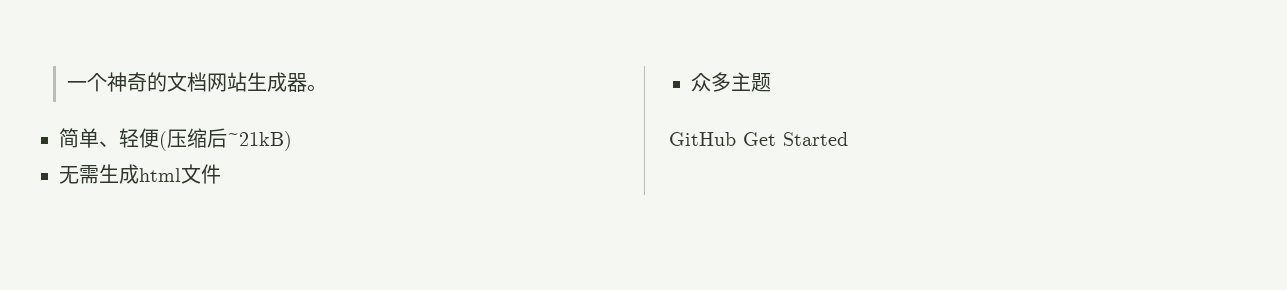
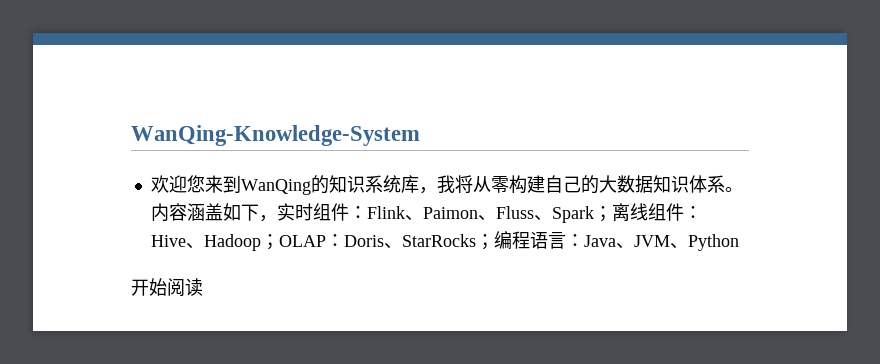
- 一个神奇的文档网站生成器。
- 简单、轻便(压缩后~21kB)
- 无需生成html文件
- 众多主题
- GitHub Get Started
+ WanQing-Knowledge-System
+ 欢迎您来到WanQing的知识系统库，我将从零构建自己的大数据知识体系。内容涵盖如下，实时组件：Flink、Paimon、Fluss、Spark；离线组件：Hive、Hadoop；OLAP：Doris、StarRocks；编程语言：Java、JVM、Python
+ 开始阅读

